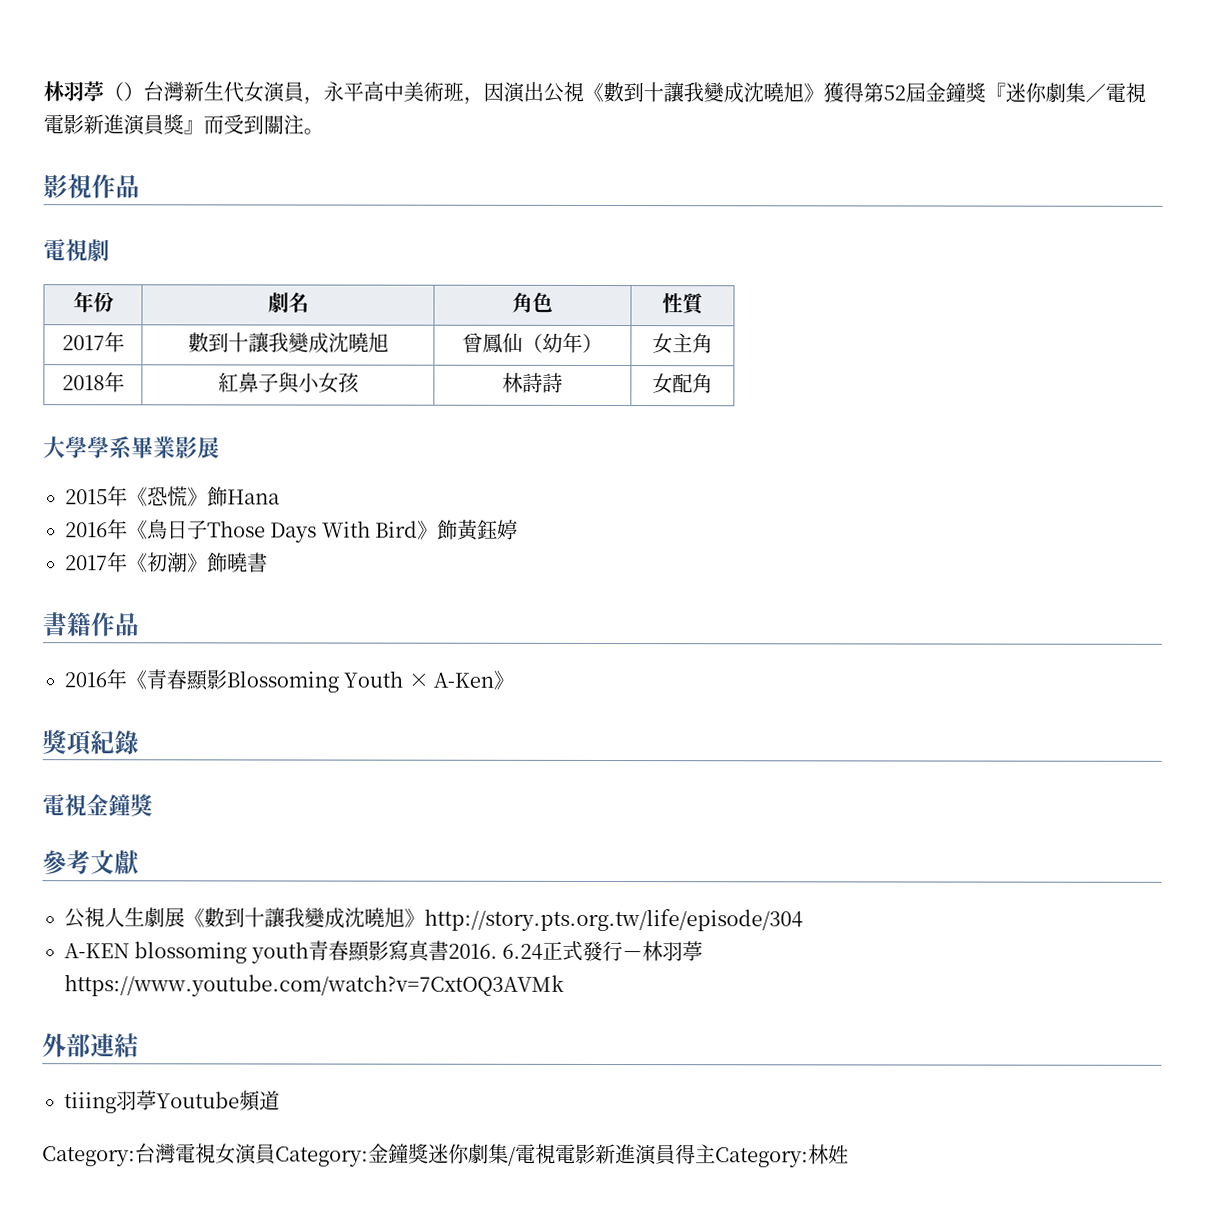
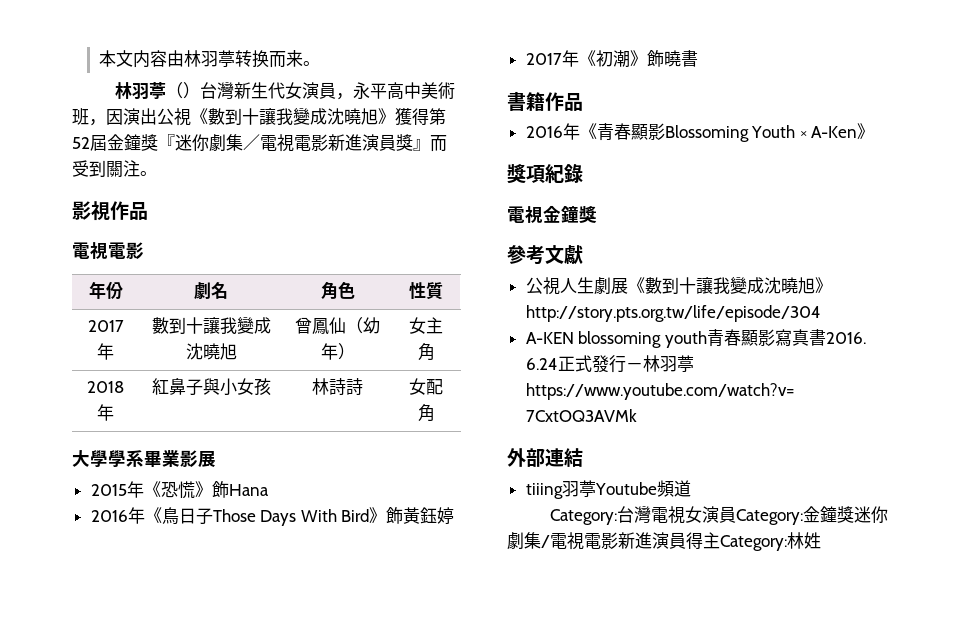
+ 本文内容由林羽葶转换而来。
  影視作品
- 電視劇
+ 電視電影

